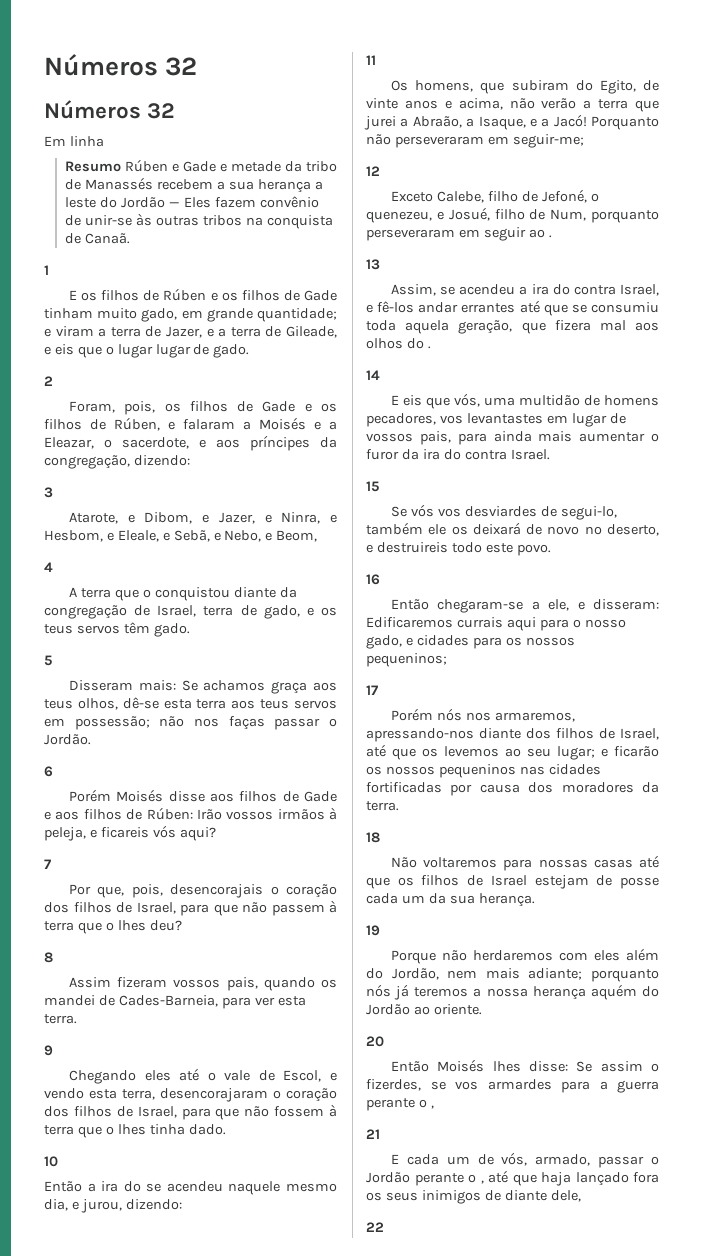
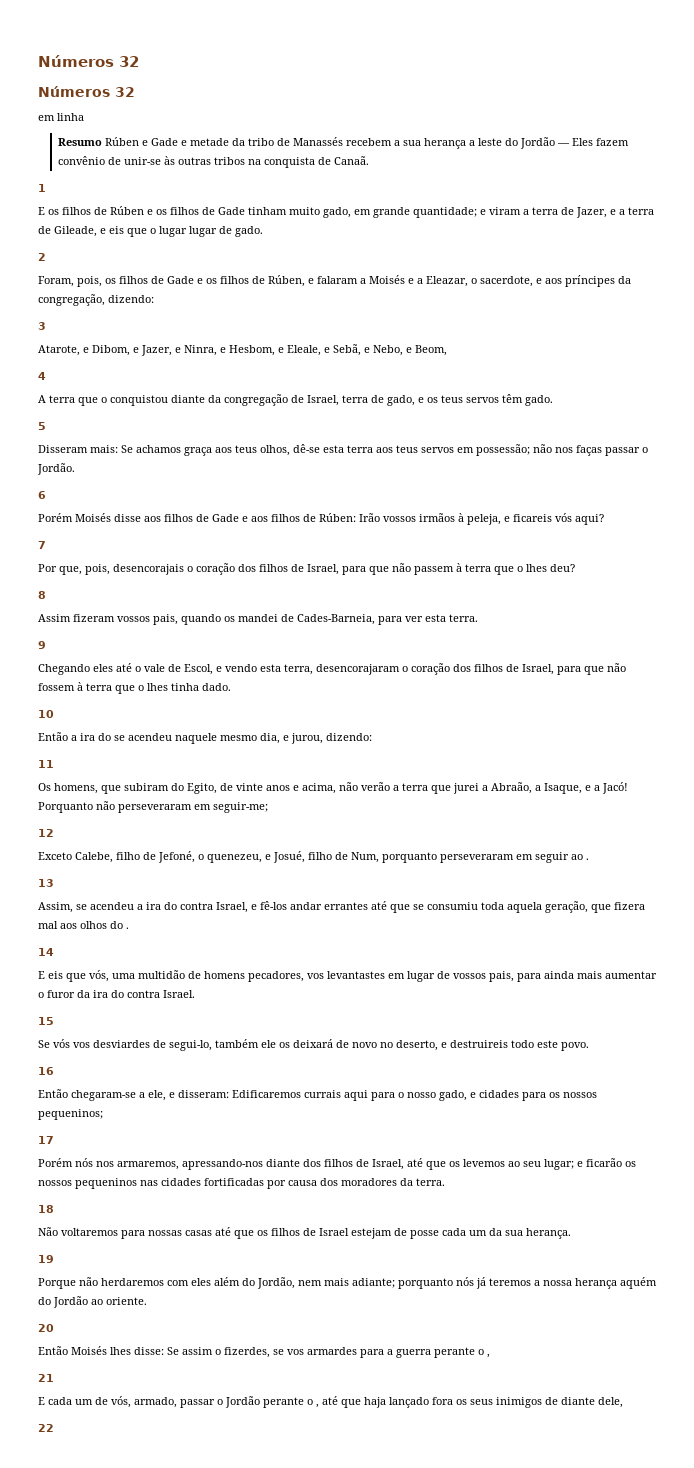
- Em linha
+ em linha

